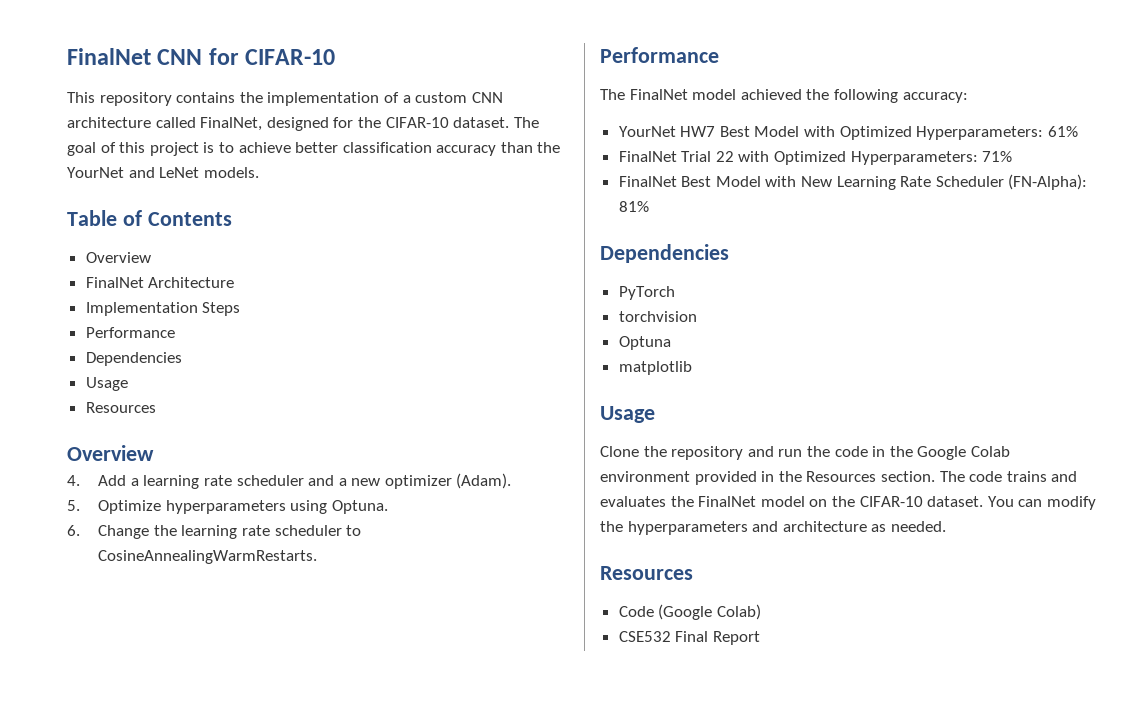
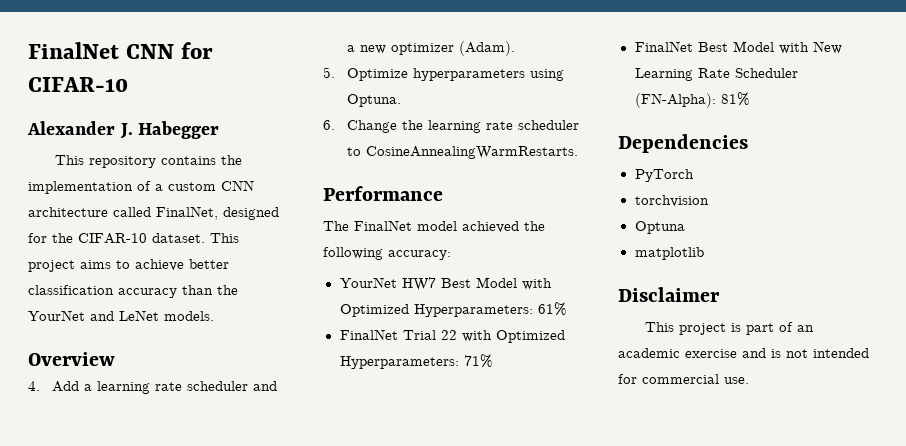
+ Alexander J. Habegger
- The goal of this project is to achieve better classification accuracy than the YourNet and LeNet models.
+ This project aims to achieve better classification accuracy than the YourNet and LeNet models.
- Table of Contents
- Overview
- FinalNet Architecture
- Implementation Steps
- Performance
- Dependencies
- Usage
- Resources
  matplotlib
- Usage
- Clone the repository and run the code in the Google Colab environment provided in the Resources section. The code trains and evaluates the FinalNet model on the CIFAR-10 dataset. You can modify the hyperparameters and architecture as needed.
- Resources
- Code (Google Colab)
- CSE532 Final Report
+ Disclaimer
+ This project is part of an academic exercise and is not intended for commercial use.

